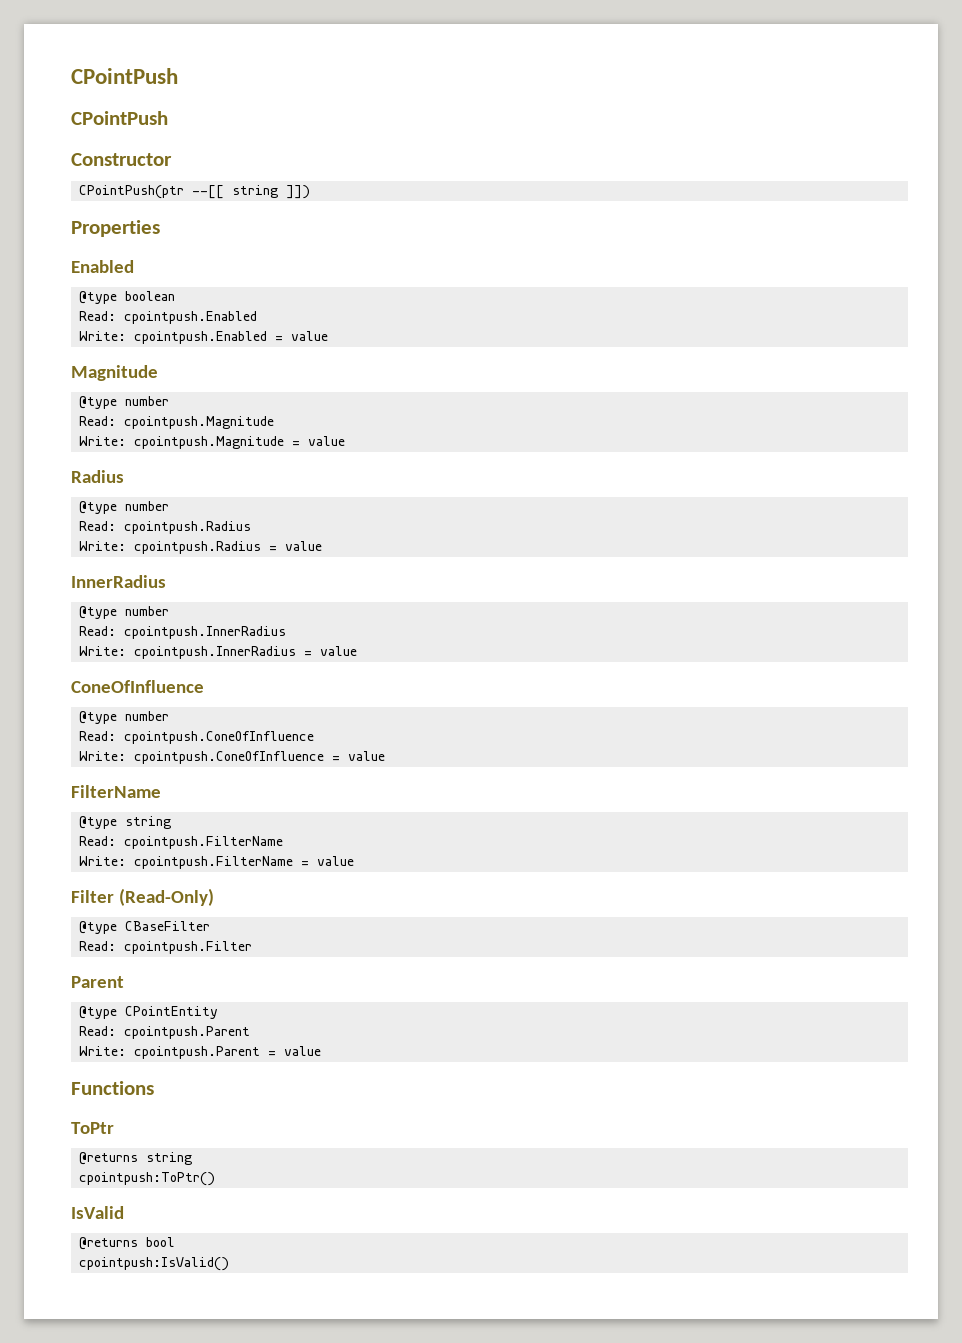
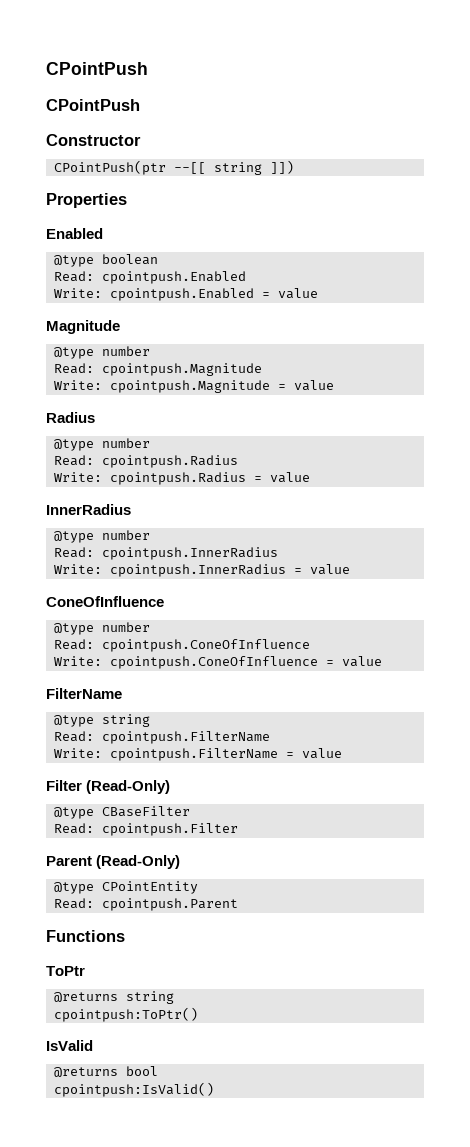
- Parent
+ Parent (Read-Only)
- Write: cpointpush.Parent = value

